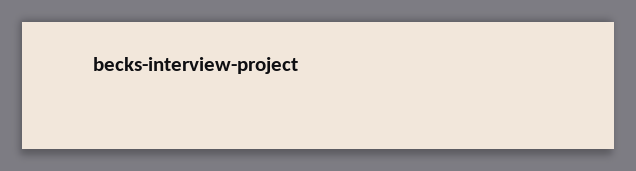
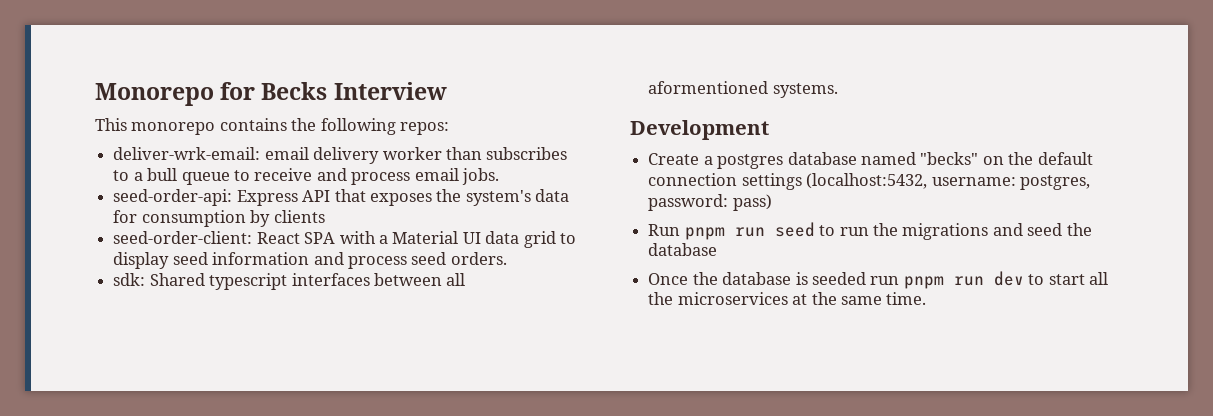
- becks-interview-project
+ Monorepo for Becks Interview
+ This monorepo contains the following repos:
+ deliver-wrk-email: email delivery worker than subscribes to a bull queue to receive and process email jobs.
+ seed-order-api: Express API that exposes the system's data for consumption by clients
+ seed-order-client: React SPA with a Material UI data grid to display seed information and process seed orders.
+ sdk: Shared typescript interfaces between all aformentioned systems.
+ Development
+ Create a postgres database named "becks" on the default connection settings (localhost:5432, username: postgres, password: pass)
+ Run pnpm run seed to run the migrations and seed the database
+ Once the database is seeded run pnpm run dev to start all the microservices at the same time.

